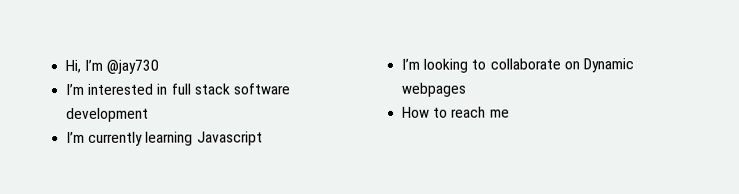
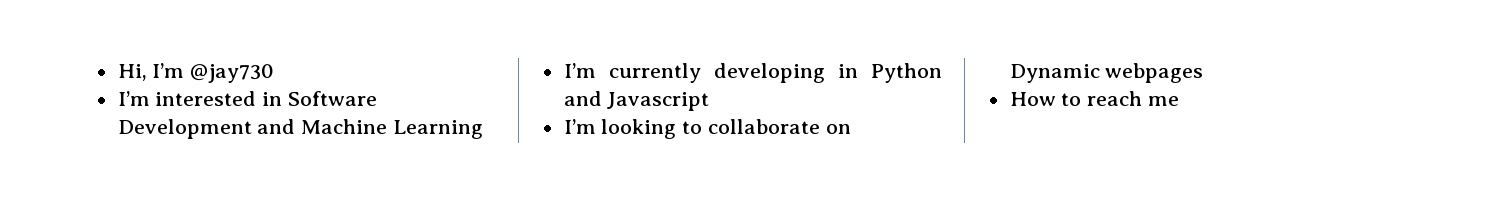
- I’m interested in full stack software development
- I’m currently learning Javascript
+ I’m interested in Software Development and Machine Learning
+ I’m currently developing in Python and Javascript

